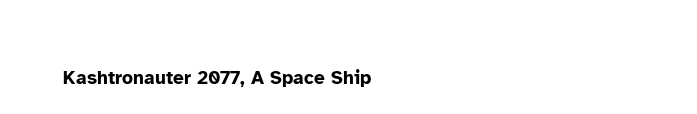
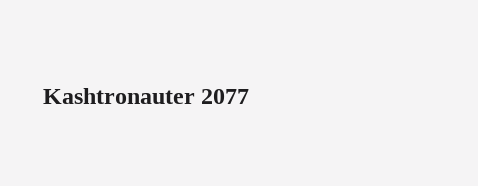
- Kashtronauter 2077, A Space Ship
+ Kashtronauter 2077

